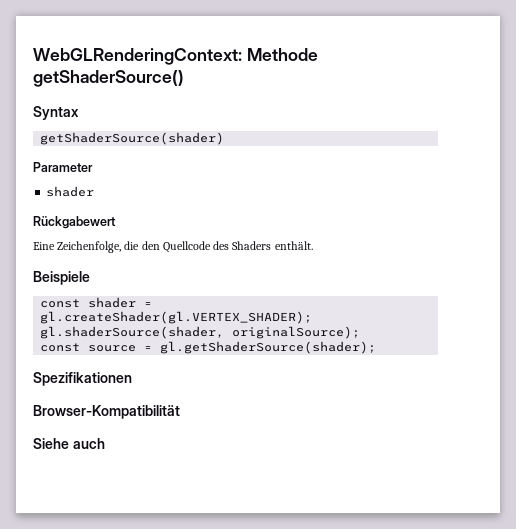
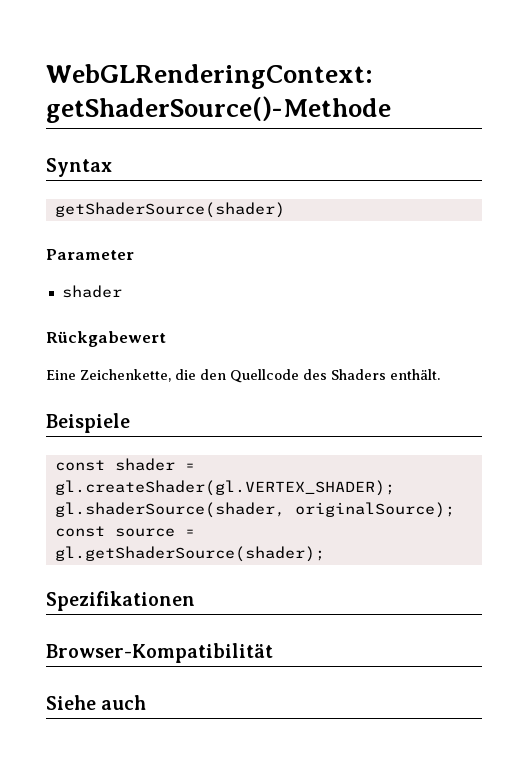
- WebGLRenderingContext: Methode getShaderSource()
+ WebGLRenderingContext: getShaderSource()-Methode
- Eine Zeichenfolge, die den Quellcode des Shaders enthält.
+ Eine Zeichenkette, die den Quellcode des Shaders enthält.

